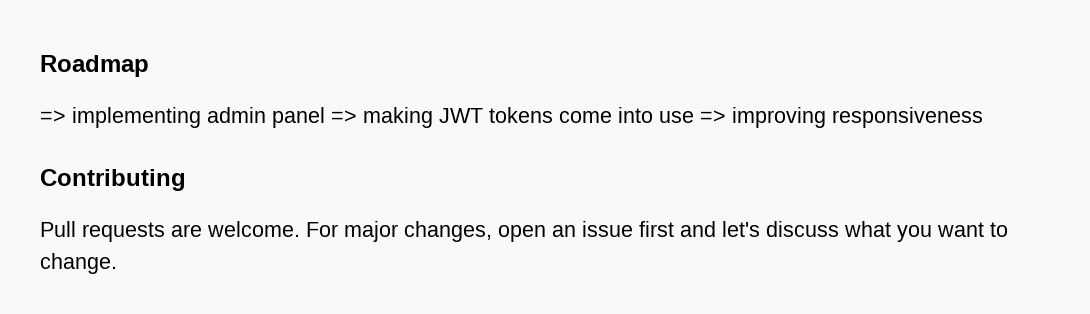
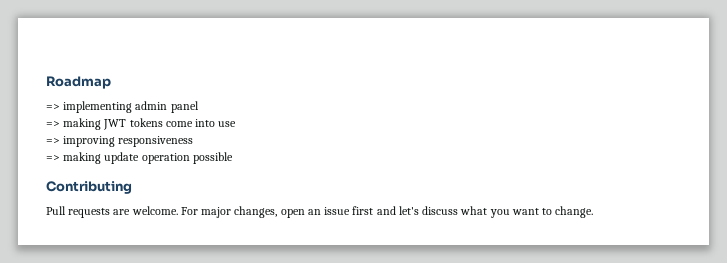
- => implementing admin panel => making JWT tokens come into use => improving responsiveness
+ => implementing admin panel
+ => making JWT tokens come into use
+ => improving responsiveness
+ => making update operation possible

